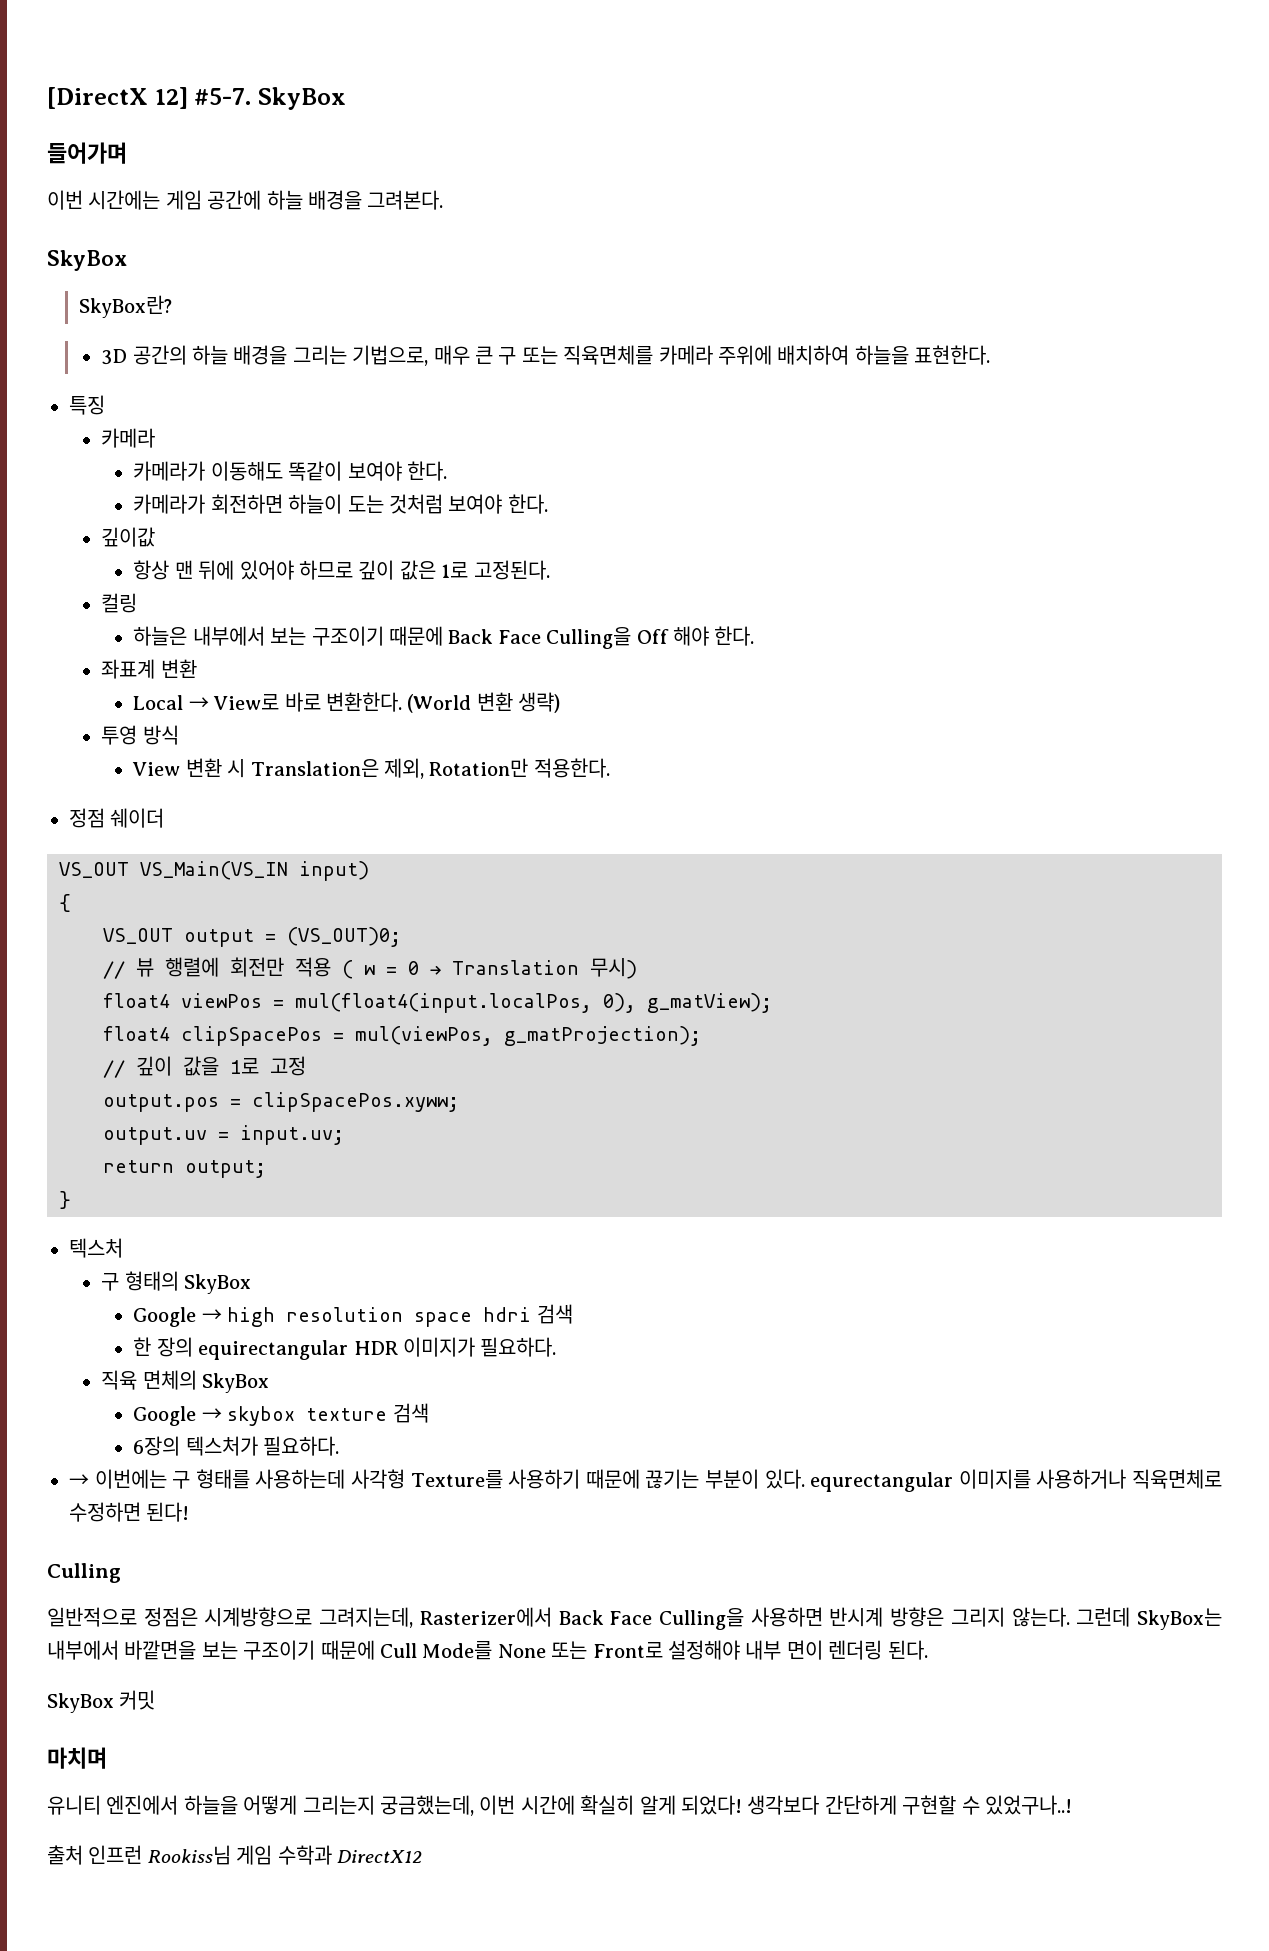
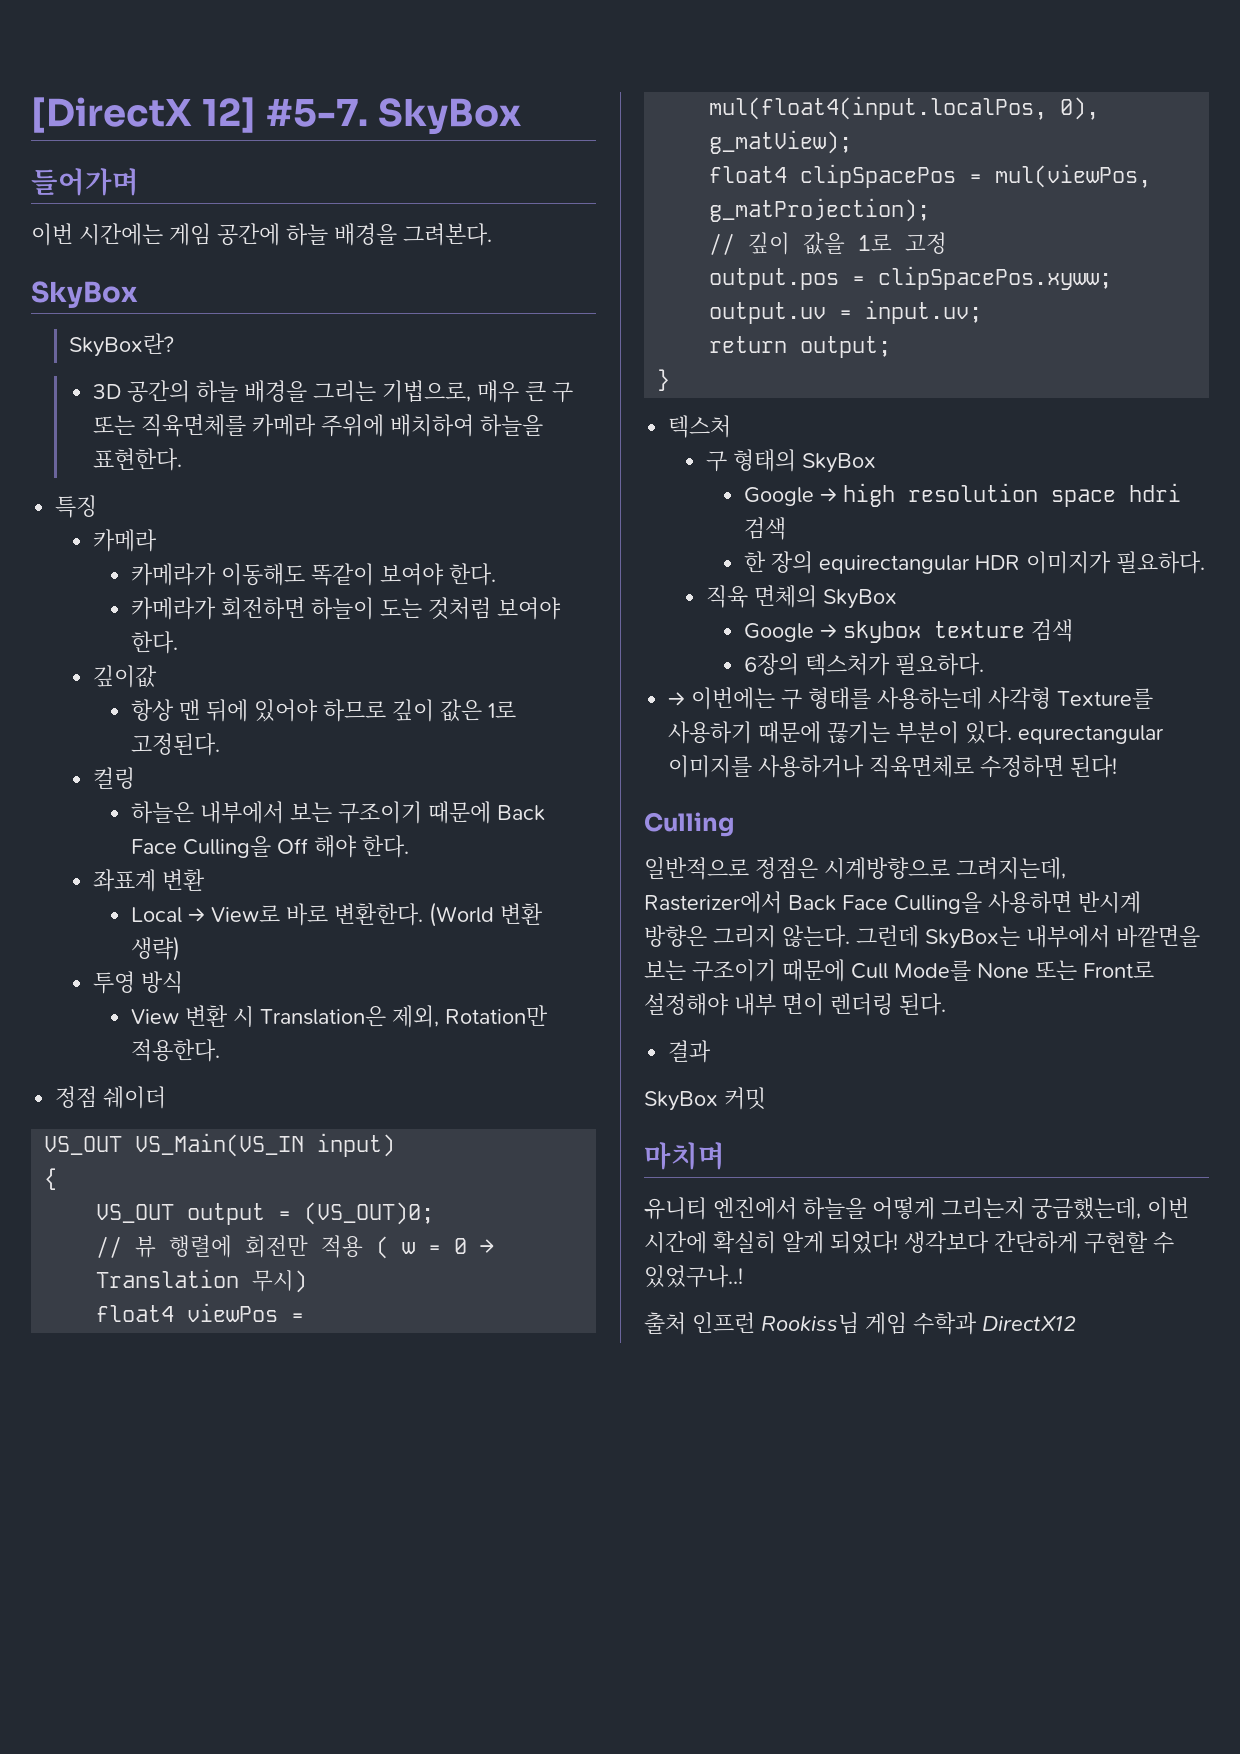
+ 결과

